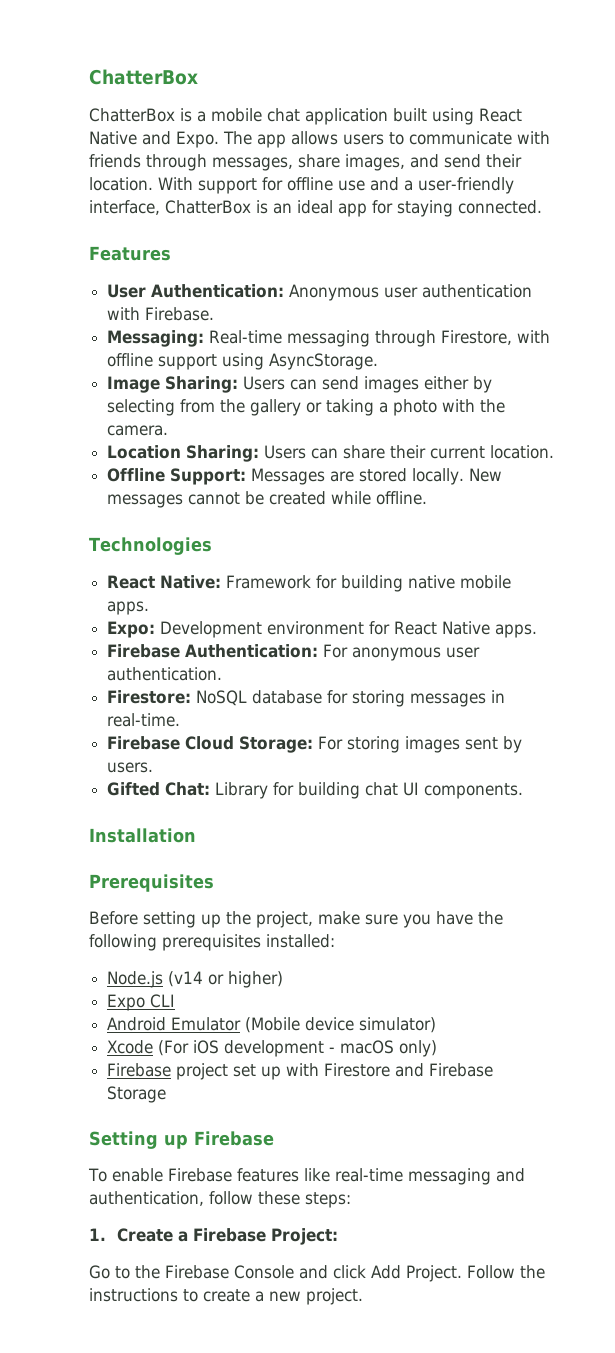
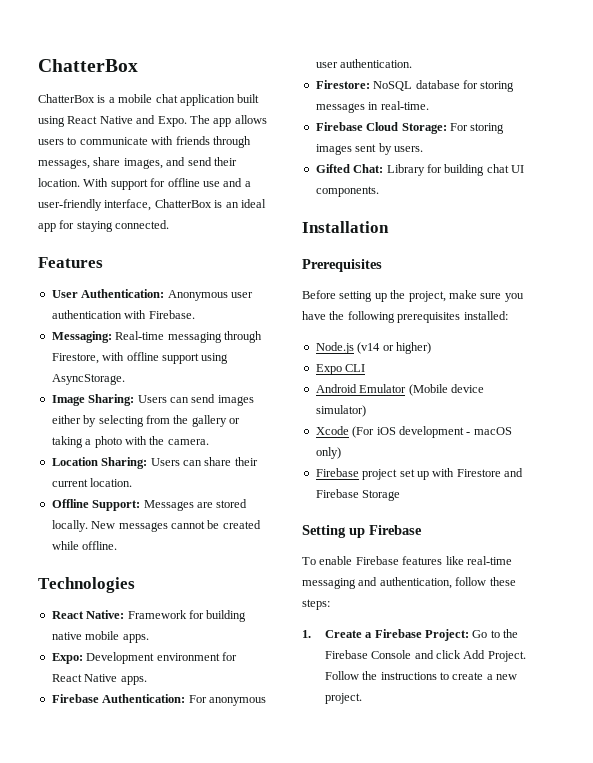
- 1. Create a Firebase Project:
- Go to the Firebase Console and click Add Project.
+ 1. Create a Firebase Project: Go to the Firebase Console and click Add Project.

